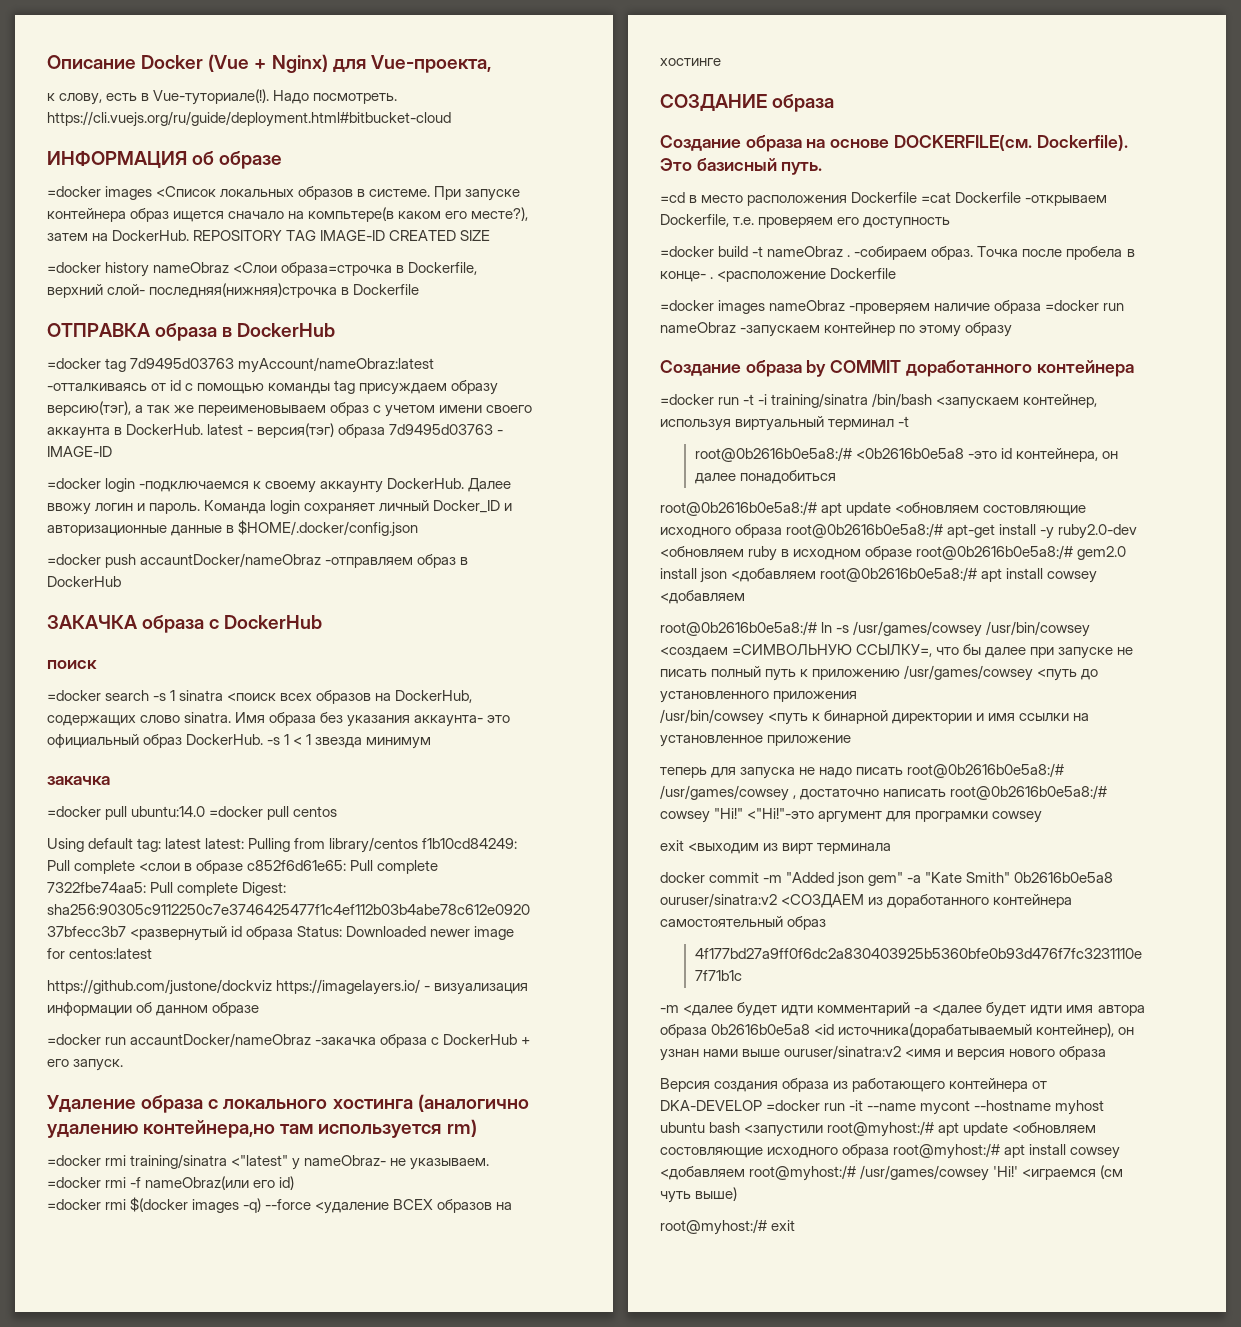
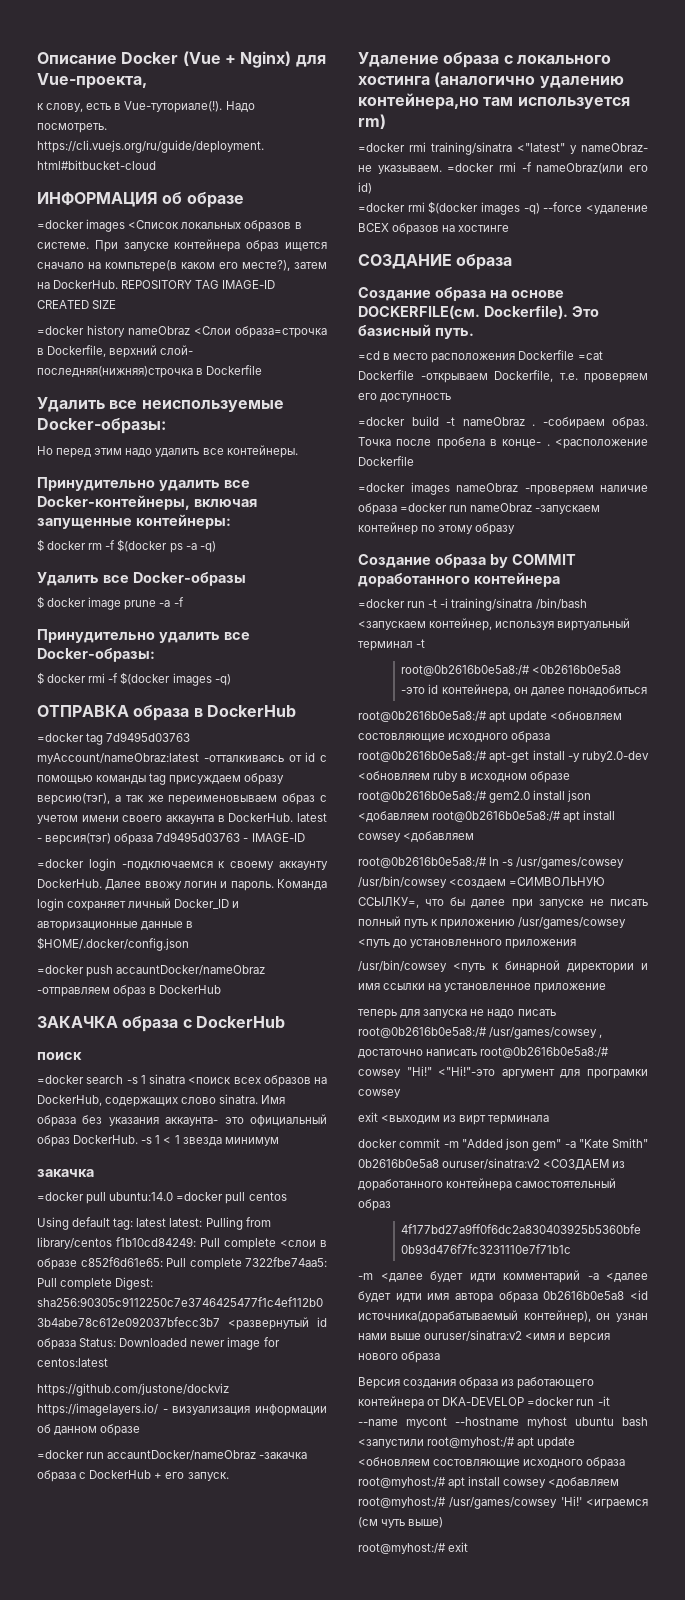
+ Удалить все неиспользуемые Docker-образы:
+ Но перед этим надо удалить все контейнеры.
+ Принудительно удалить все Docker-контейнеры, включая запущенные контейнеры:
+ $ docker rm -f $(docker ps -a -q)
+ Удалить все Docker-образы
+ $ docker image prune -a -f
+ Принудительно удалить все Docker-образы:
+ $ docker rmi -f $(docker images -q)

